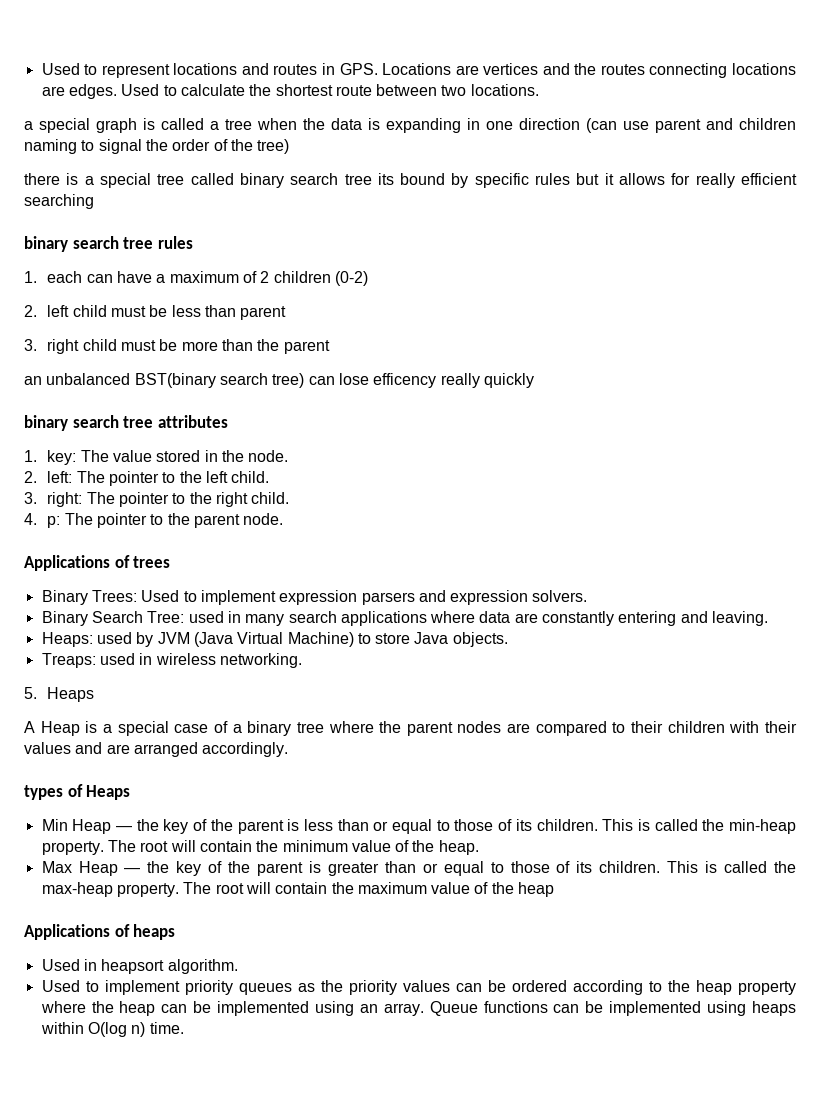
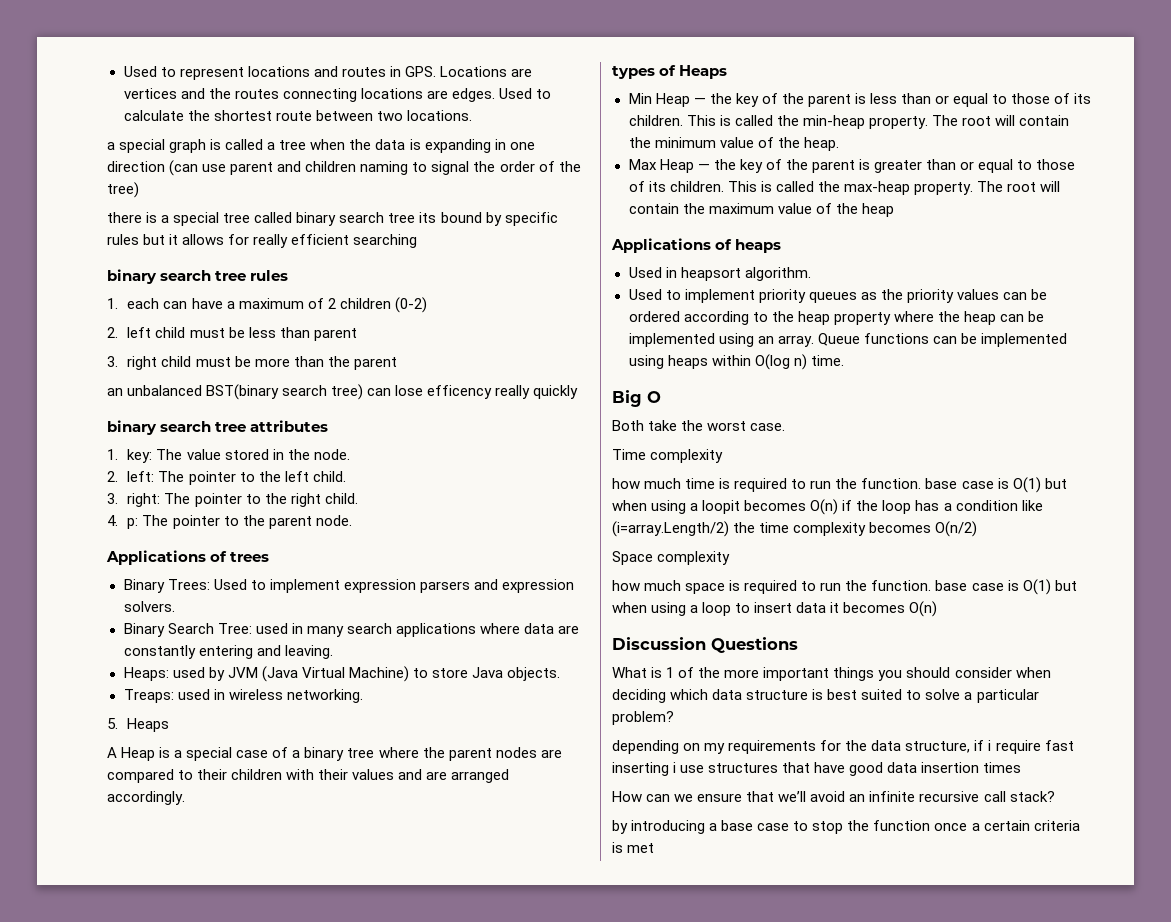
+ Big O
+ Both take the worst case.
+ Time complexity
+ how much time is required to run the function. base case is O(1) but when using a loopit becomes O(n) if the loop has a condition like (i=array.Length/2) the time complexity becomes O(n/2)
+ Space complexity
+ how much space is required to run the function. base case is O(1) but when using a loop to insert data it becomes O(n)
+ Discussion Questions
+ What is 1 of the more important things you should consider when deciding which data structure is best suited to solve a particular problem?
+ depending on my requirements for the data structure, if i require fast inserting i use structures that have good data insertion times
+ How can we ensure that we’ll avoid an infinite recursive call stack?
+ by introducing a base case to stop the function once a certain criteria is met

